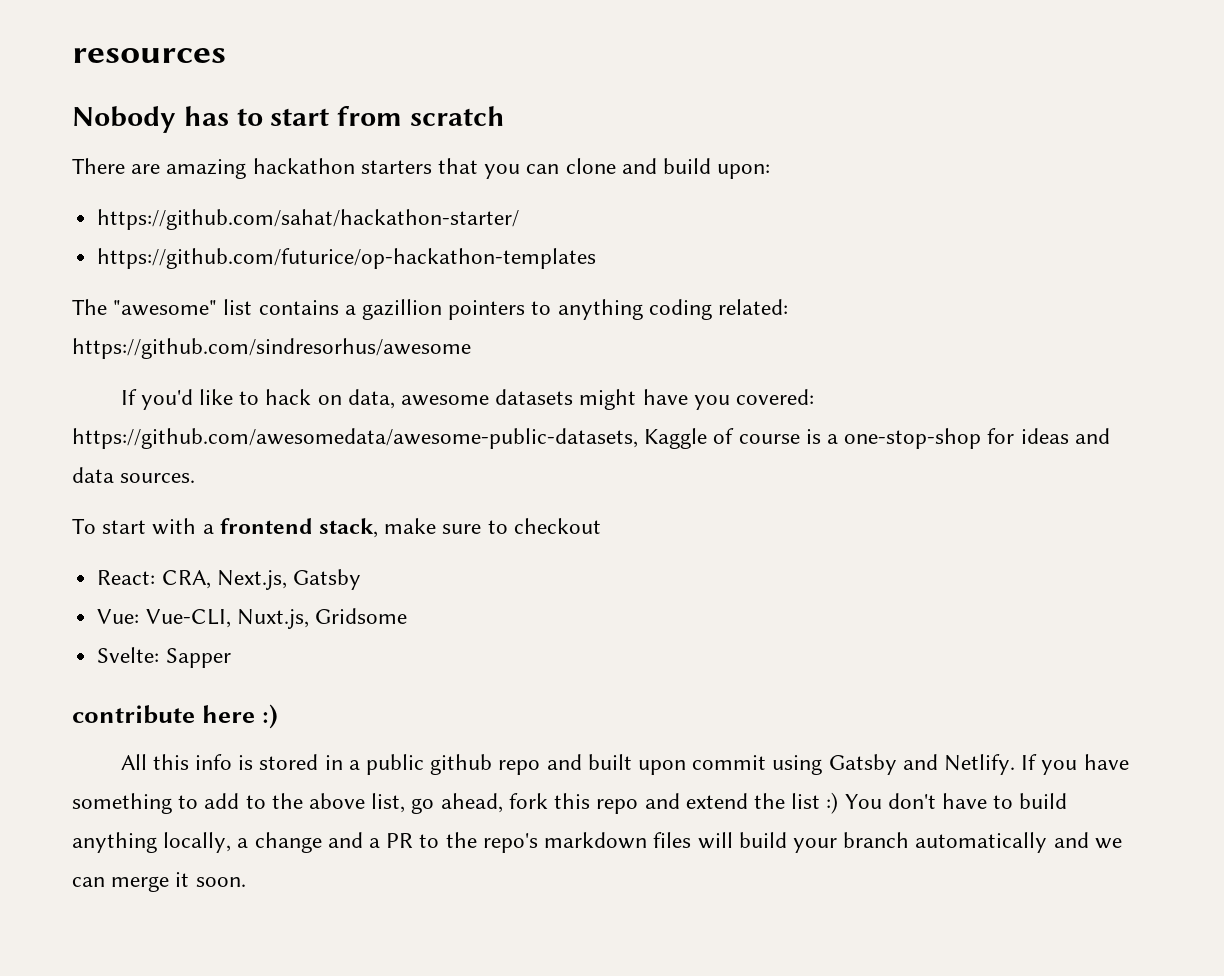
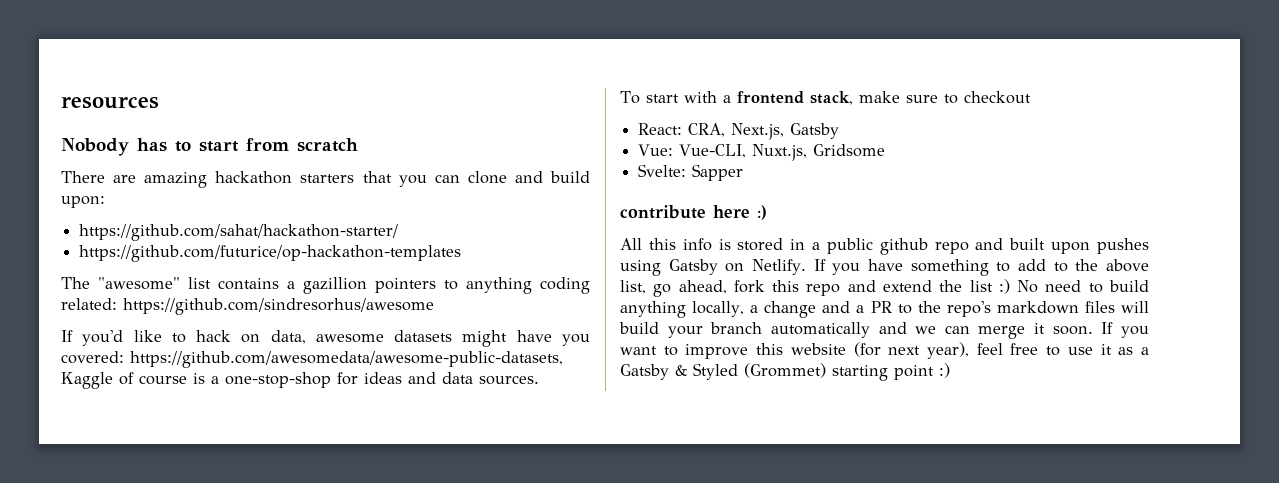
- All this info is stored in a public github repo and built upon commit using Gatsby and Netlify.
+ All this info is stored in a public github repo and built upon pushes using Gatsby on Netlify.
- If you have something to add to the above list, go ahead, fork this repo and extend the list :) You don't have to build anything locally, a change and a PR to the repo's markdown files will build your branch automatically and we can merge it soon.
+ If you have something to add to the above list, go ahead, fork this repo and extend the list :) No need to build anything locally, a change and a PR to the repo's markdown files will build your branch automatically and we can merge it soon.
+ If you want to improve this website (for next year), feel free to use it as a Gatsby & Styled (Grommet) starting point :)

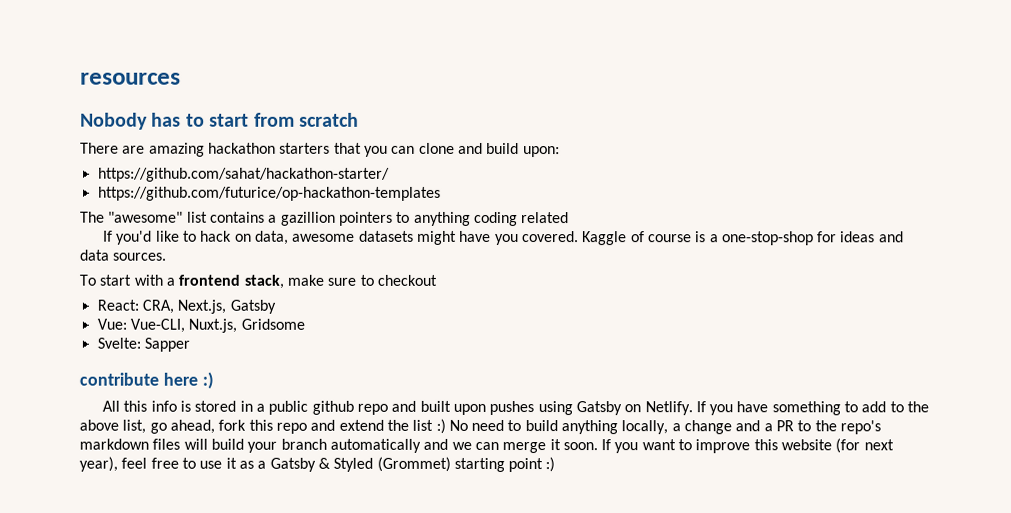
- The "awesome" list contains a gazillion pointers to anything coding related: https://github.com/sindresorhus/awesome
+ The "awesome" list contains a gazillion pointers to anything coding related
- If you'd like to hack on data, awesome datasets might have you covered: https://github.com/awesomedata/awesome-public-datasets, Kaggle of course is a one-stop-shop for ideas and data sources.
+ If you'd like to hack on data, awesome datasets might have you covered. Kaggle of course is a one-stop-shop for ideas and data sources.

